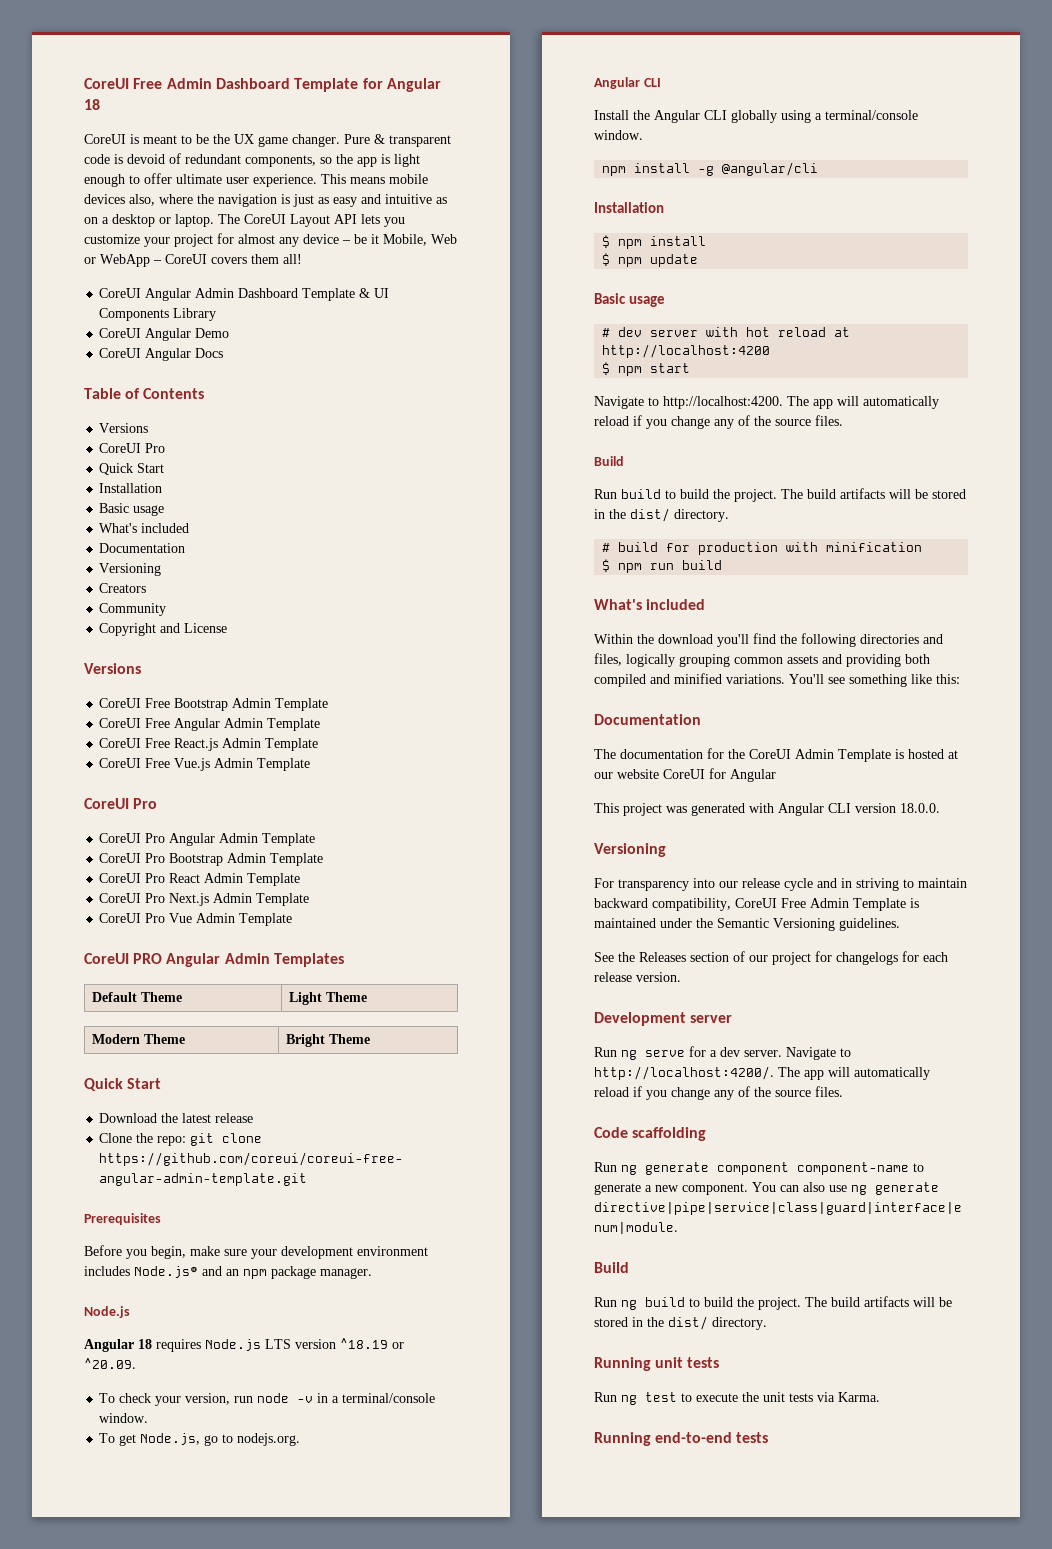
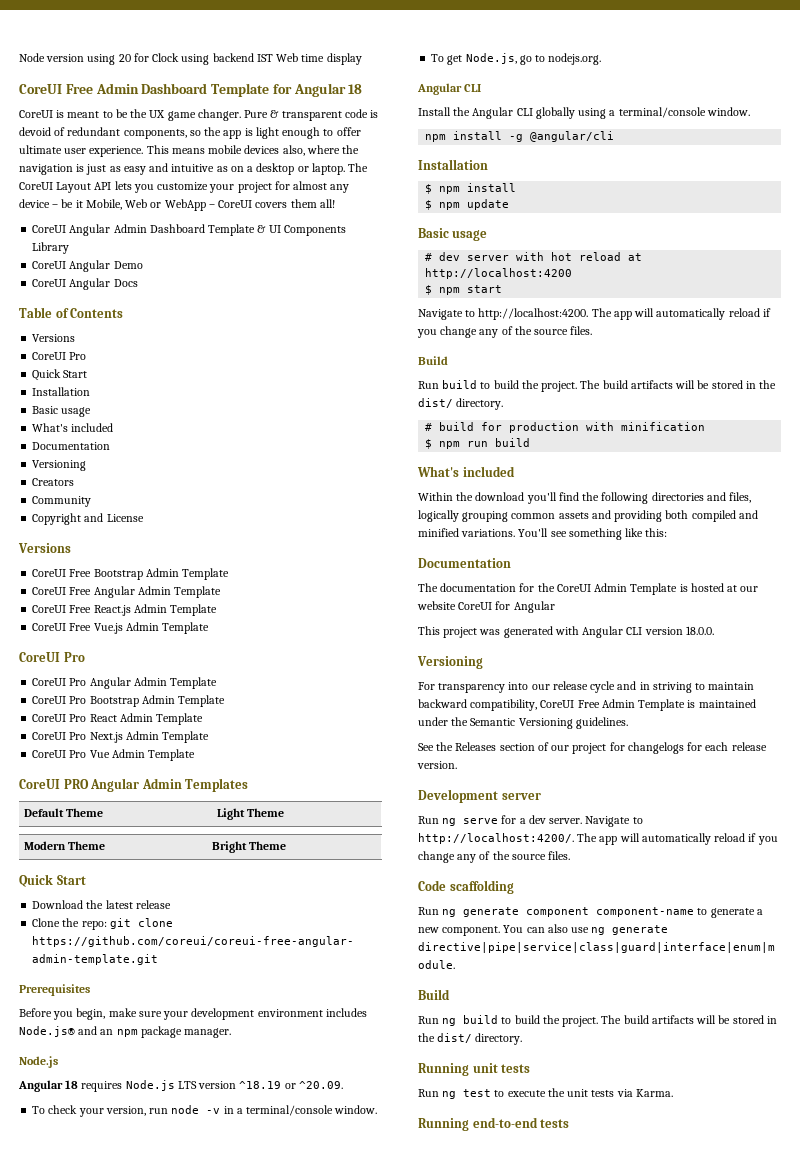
+ Node version using 20 for Clock using backend IST Web time display

